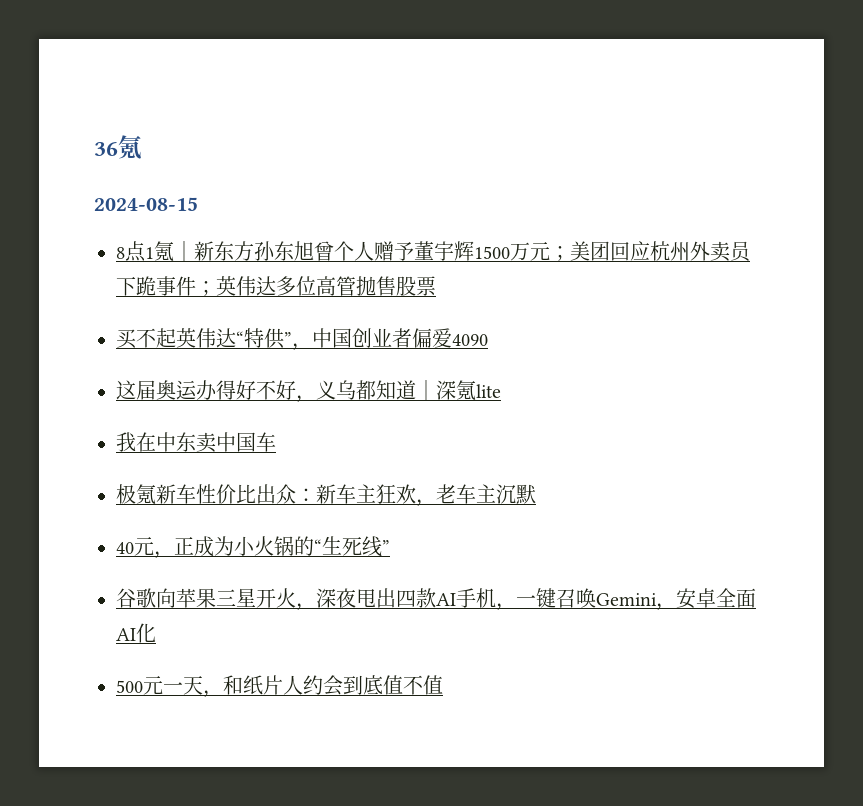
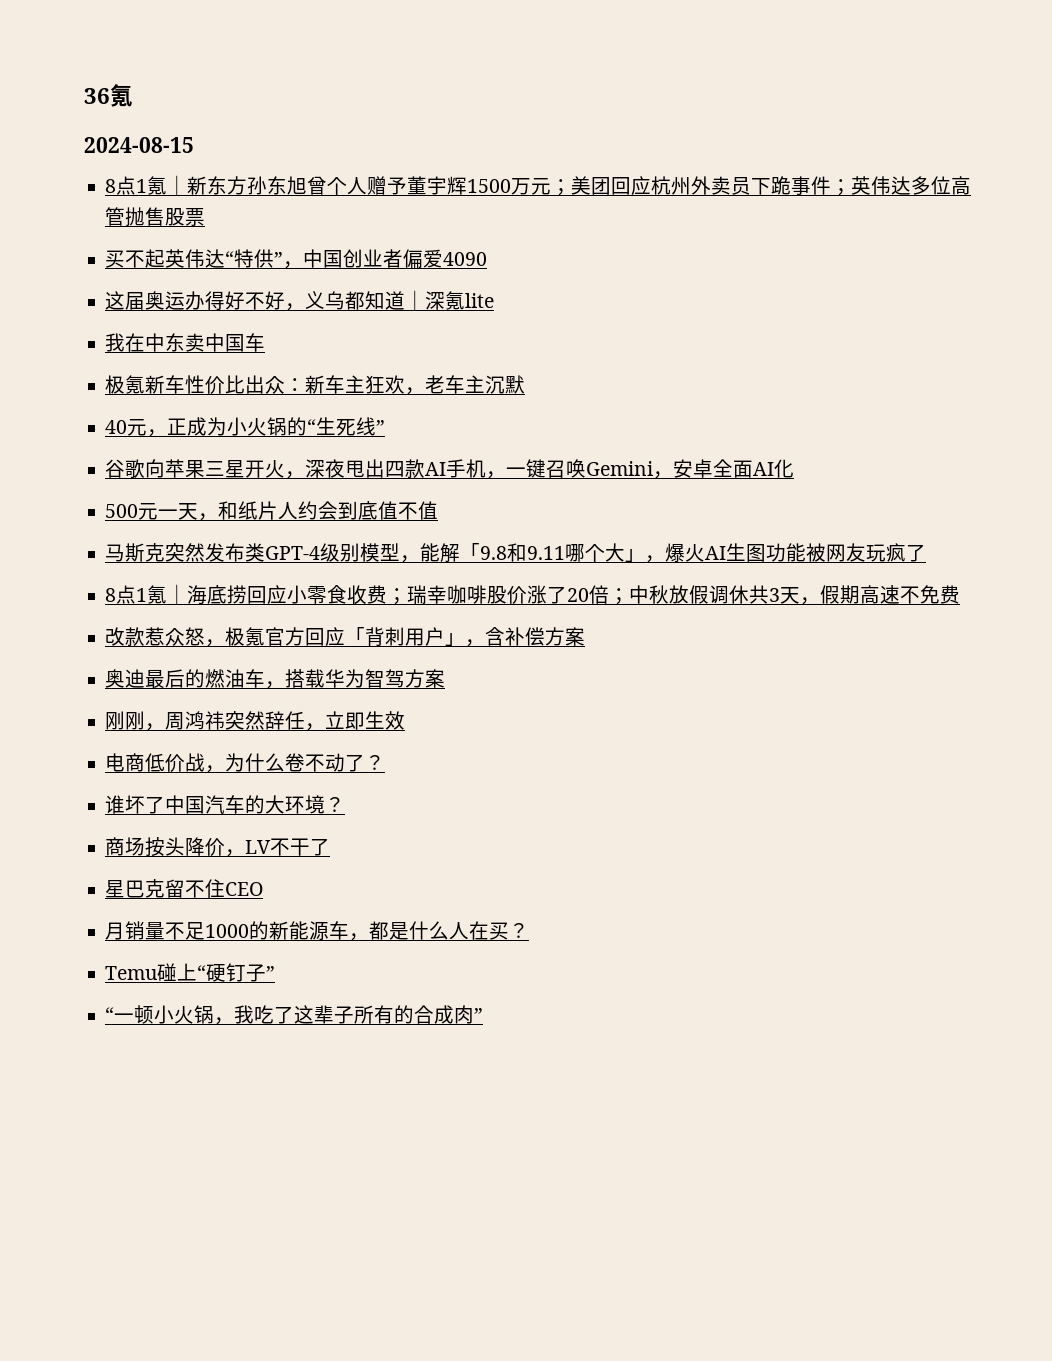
+ 马斯克突然发布类GPT-4级别模型，能解「9.8和9.11哪个大」，爆火AI生图功能被网友玩疯了
+ 8点1氪｜海底捞回应小零食收费；瑞幸咖啡股价涨了20倍；中秋放假调休共3天，假期高速不免费
+ 改款惹众怒，极氪官方回应「背刺用户」，含补偿方案
+ 奥迪最后的燃油车，搭载华为智驾方案
+ 刚刚，周鸿祎突然辞任，立即生效
+ 电商低价战，为什么卷不动了？
+ 谁坏了中国汽车的大环境？
+ 商场按头降价，LV不干了
+ 星巴克留不住CEO
+ 月销量不足1000的新能源车，都是什么人在买？
+ Temu碰上“硬钉子”
+ “一顿小火锅，我吃了这辈子所有的合成肉”

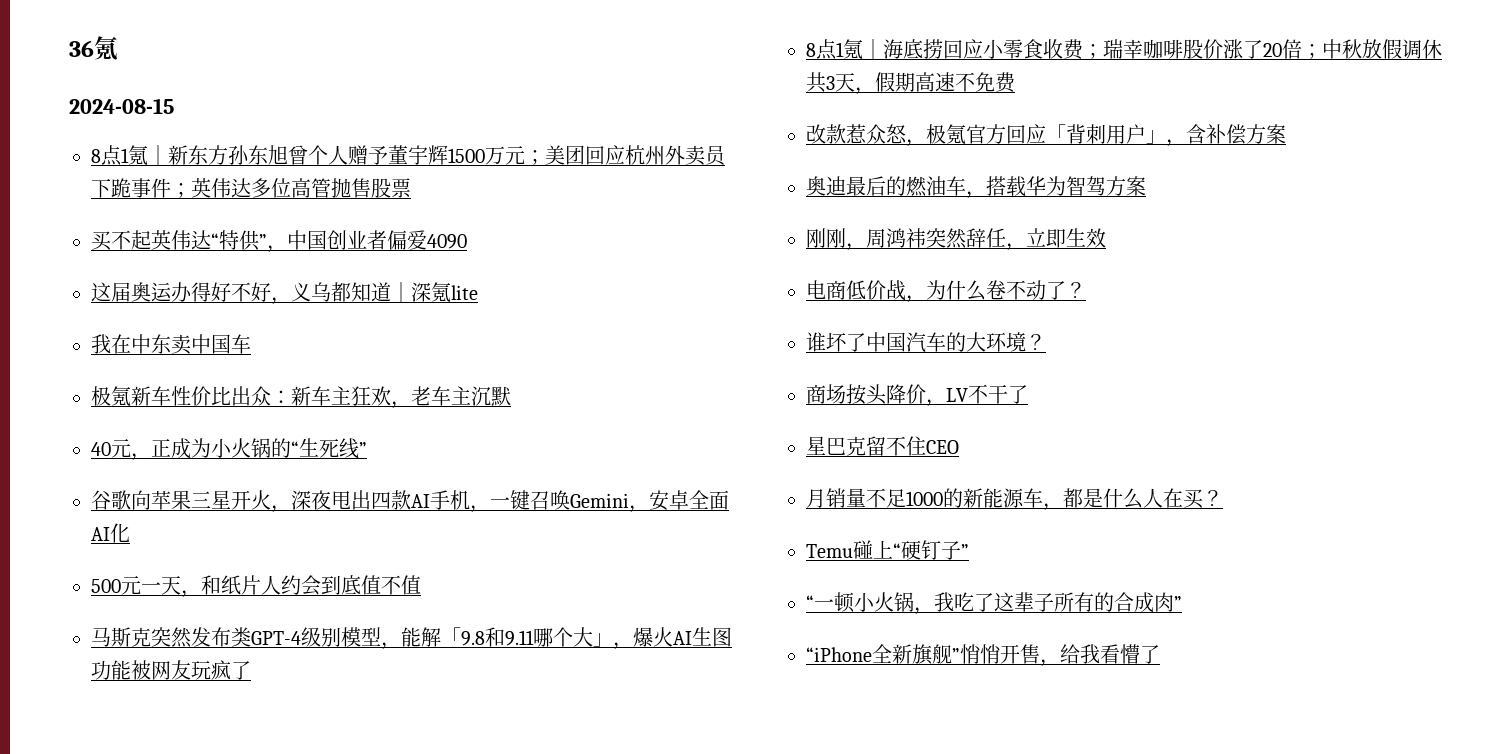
+ “iPhone全新旗舰”悄悄开售，给我看懵了

